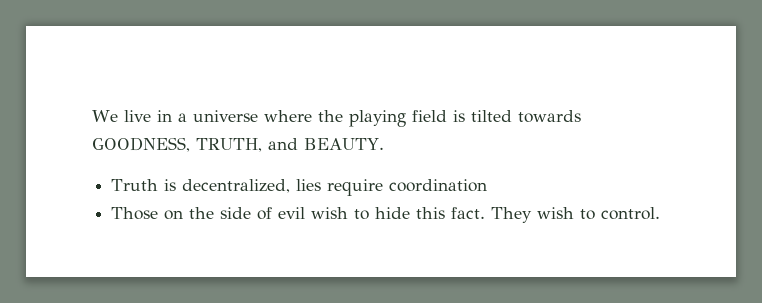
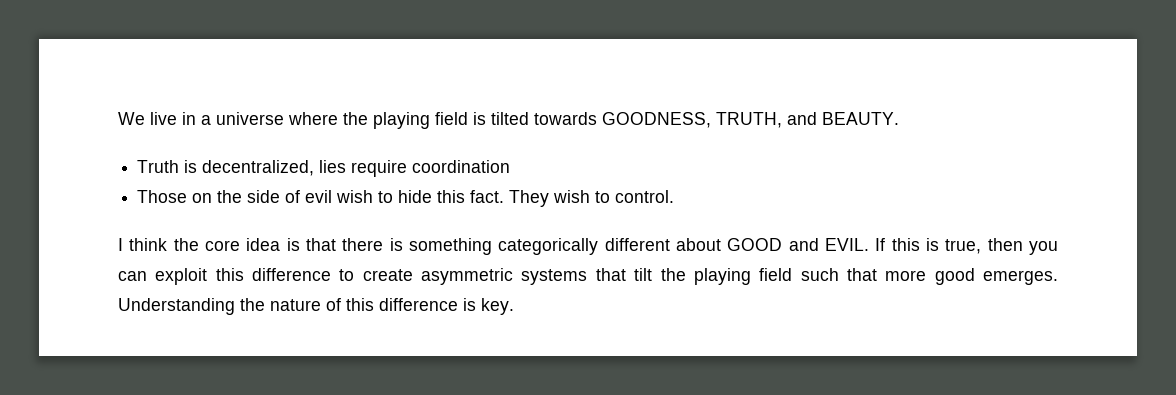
+ I think the core idea is that there is something categorically different about GOOD and EVIL. If this is true, then you can exploit this difference to create asymmetric systems that tilt the playing field such that more good emerges. Understanding the nature of this difference is key.

